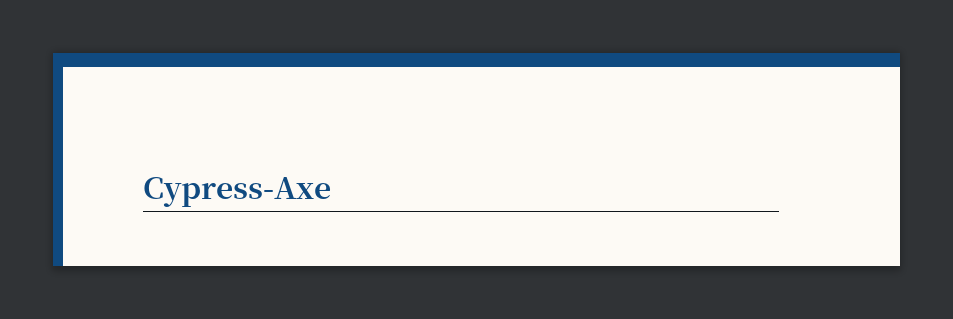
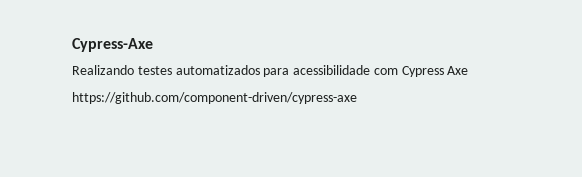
+ Realizando testes automatizados para acessibilidade com Cypress Axe
+ https://github.com/component-driven/cypress-axe

